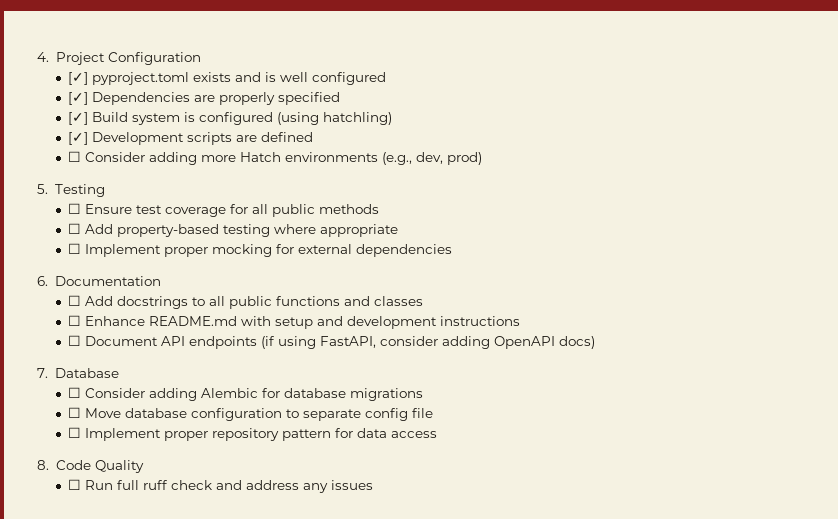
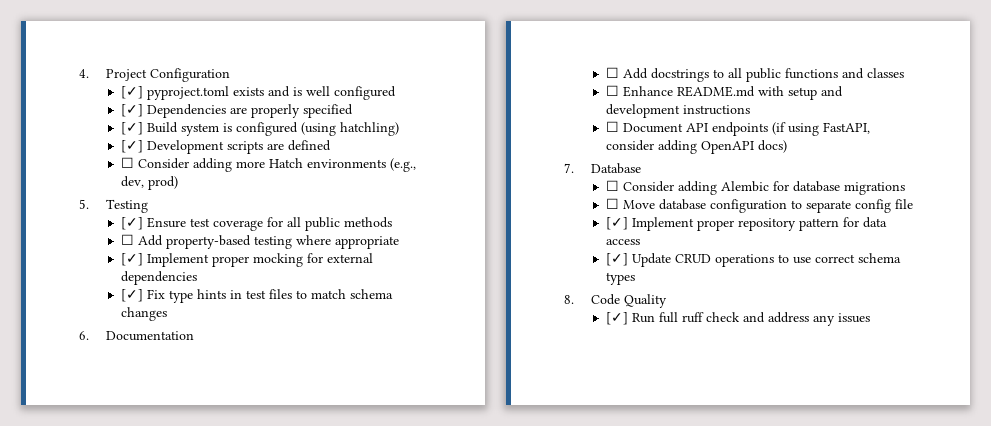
- ☐ Ensure test coverage for all public methods
+ [✓] Ensure test coverage for all public methods
- ☐ Implement proper mocking for external dependencies
+ [✓] Implement proper mocking for external dependencies
+ [✓] Fix type hints in test files to match schema changes
- ☐ Implement proper repository pattern for data access
+ [✓] Implement proper repository pattern for data access
+ [✓] Update CRUD operations to use correct schema types
- ☐ Run full ruff check and address any issues
+ [✓] Run full ruff check and address any issues

